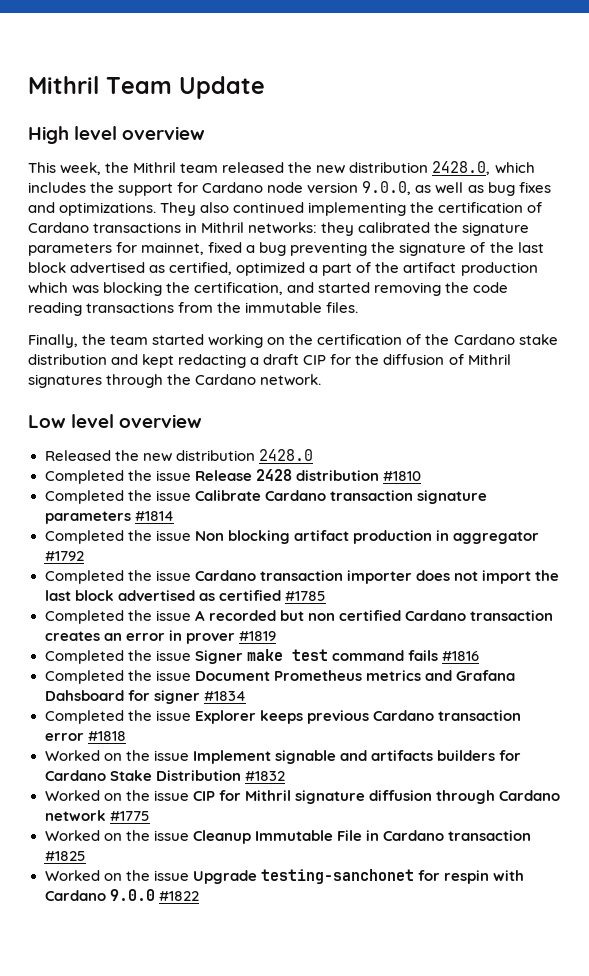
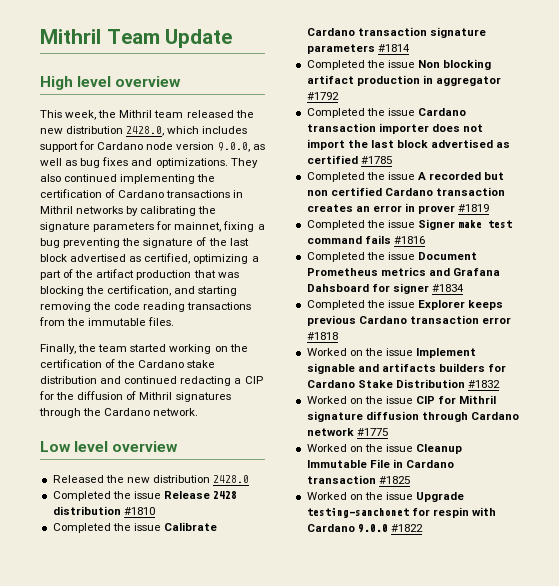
- This week, the Mithril team released the new distribution 2428.0, which includes the support for Cardano node version 9.0.0, as well as bug fixes and optimizations.
+ This week, the Mithril team released the new distribution 2428.0, which includes support for Cardano node version 9.0.0, as well as bug fixes and optimizations.
- They also continued implementing the certification of Cardano transactions in Mithril networks: they calibrated the signature parameters for mainnet, fixed a bug preventing the signature of the last block advertised as certified, optimized a part of the artifact production which was blocking the certification, and started removing the code reading transactions from the immutable files.
+ They also continued implementing the certification of Cardano transactions in Mithril networks by calibrating the signature parameters for mainnet, fixing a bug preventing the signature of the last block advertised as certified, optimizing a part of the artifact production that was blocking the certification, and starting removing the code reading transactions from the immutable files.
- Finally, the team started working on the certification of the Cardano stake distribution and kept redacting a draft CIP for the diffusion of Mithril signatures through the Cardano network.
+ Finally, the team started working on the certification of the Cardano stake distribution and continued redacting a CIP for the diffusion of Mithril signatures through the Cardano network.

